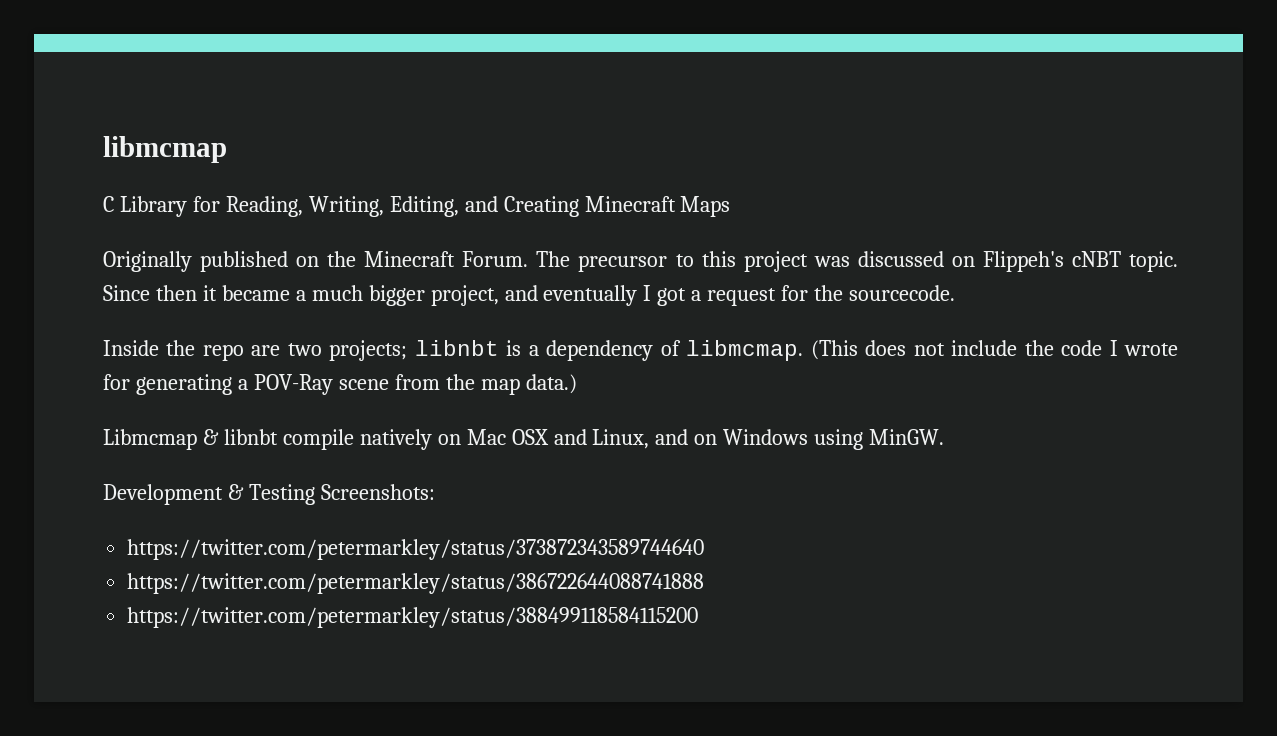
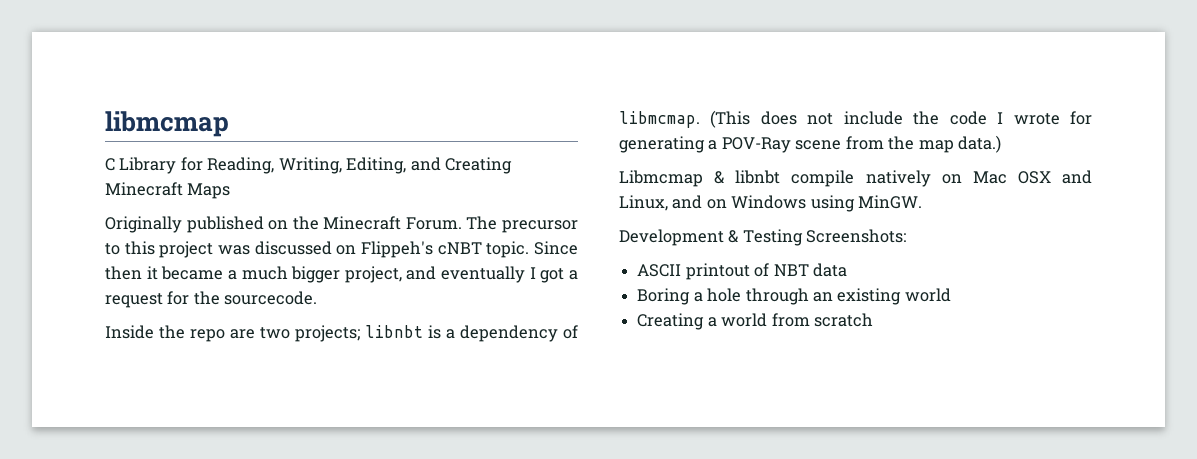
- https://twitter.com/petermarkley/status/373872343589744640
- https://twitter.com/petermarkley/status/386722644088741888
- https://twitter.com/petermarkley/status/388499118584115200
+ ASCII printout of NBT data
+ Boring a hole through an existing world
+ Creating a world from scratch

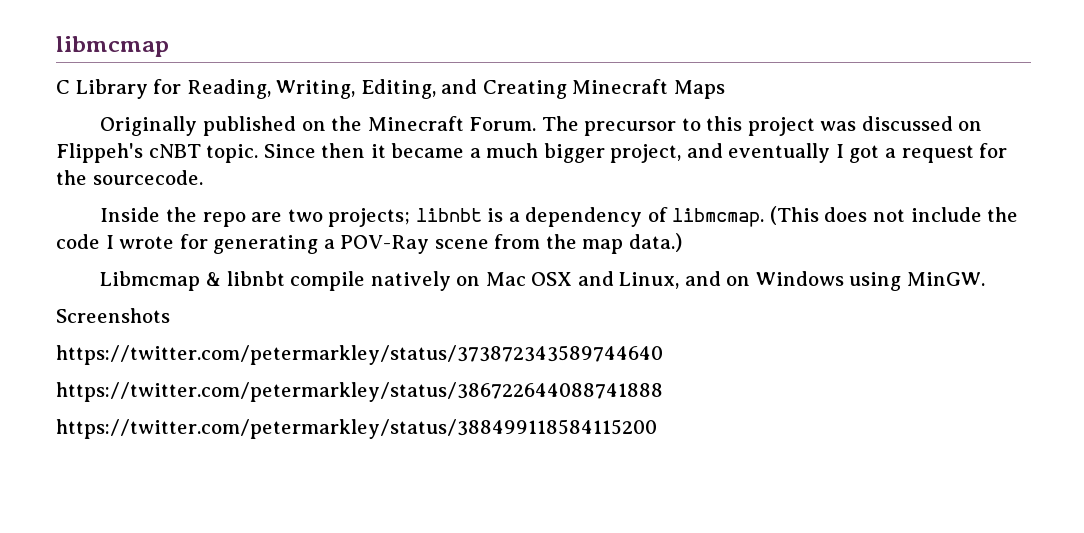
- Development & Testing Screenshots:
- ASCII printout of NBT data
- Boring a hole through an existing world
- Creating a world from scratch
+ Screenshots
+ https://twitter.com/petermarkley/status/373872343589744640
+ https://twitter.com/petermarkley/status/386722644088741888
+ https://twitter.com/petermarkley/status/388499118584115200

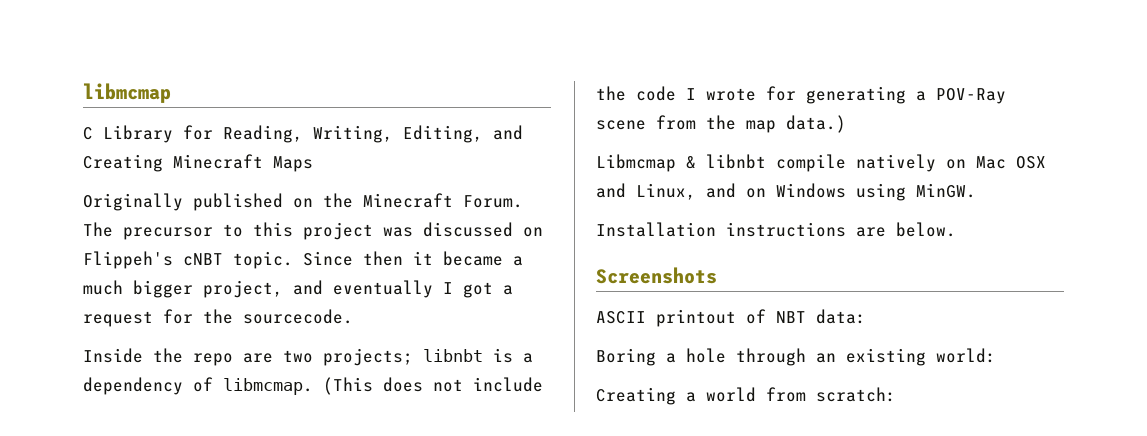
+ Installation instructions are below.
  Screenshots
- https://twitter.com/petermarkley/status/373872343589744640
- https://twitter.com/petermarkley/status/386722644088741888
- https://twitter.com/petermarkley/status/388499118584115200
+ ASCII printout of NBT data:
+ Boring a hole through an existing world:
+ Creating a world from scratch:

